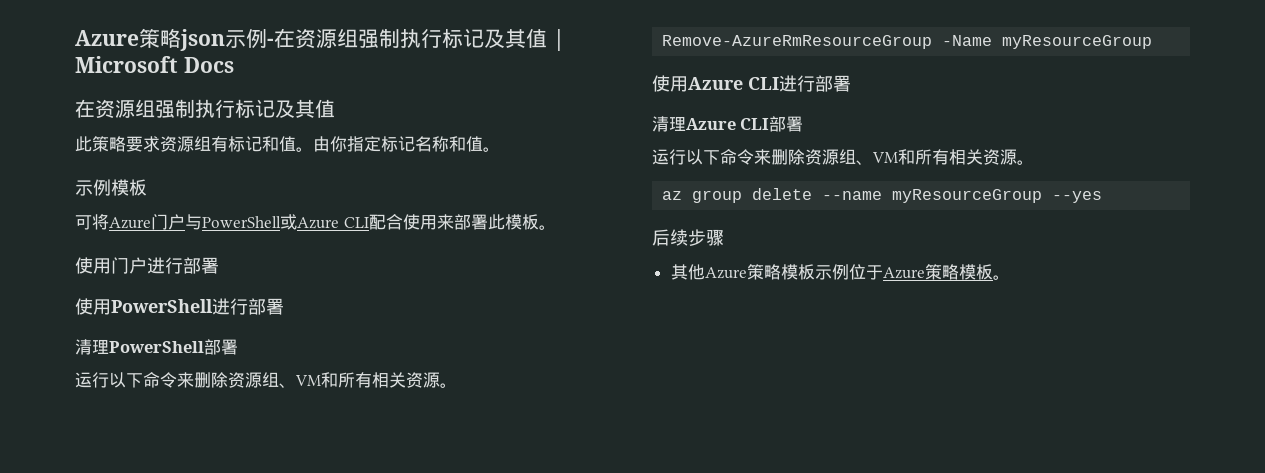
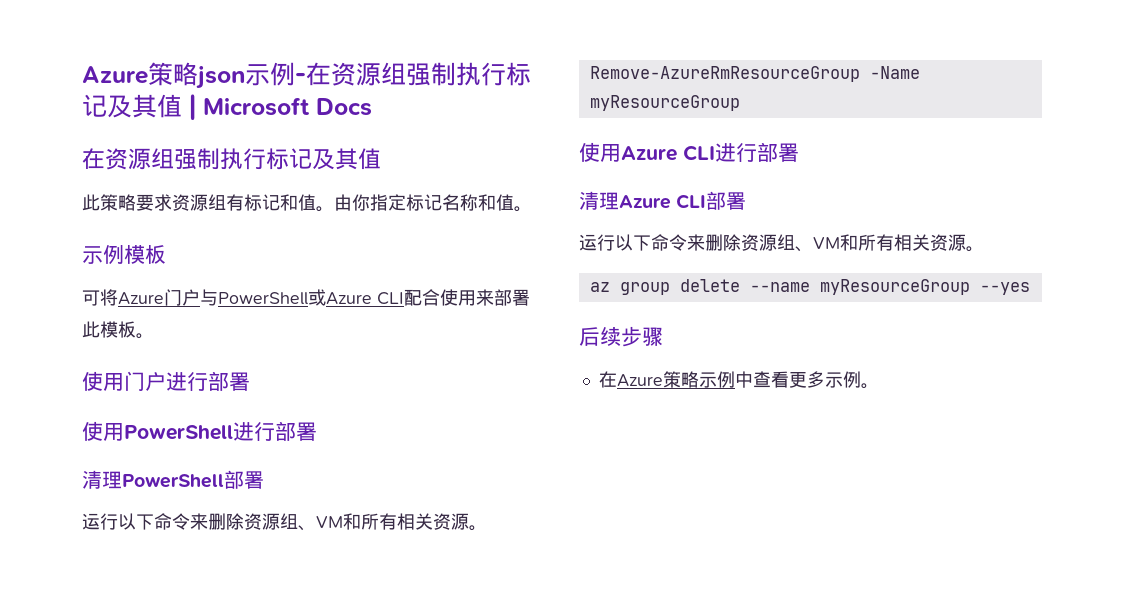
- 其他Azure策略模板示例位于Azure策略模板。
+ 在Azure策略示例中查看更多示例。

